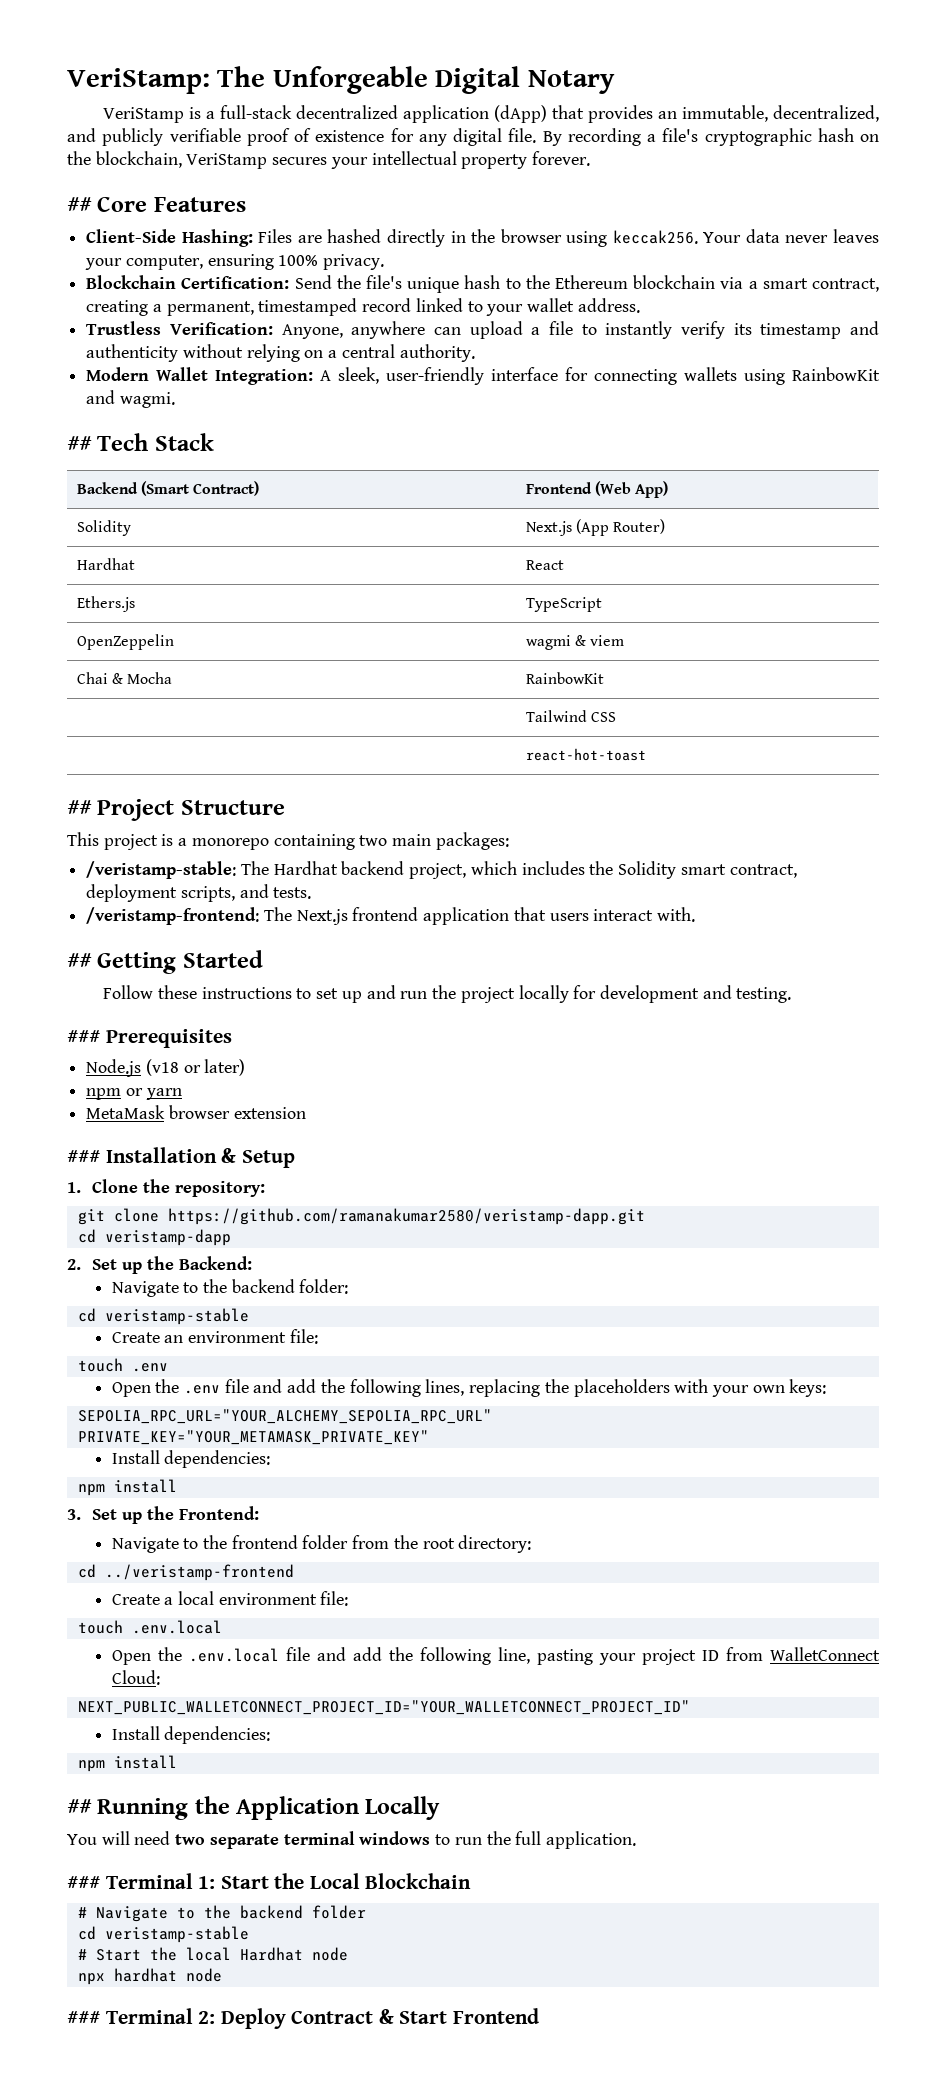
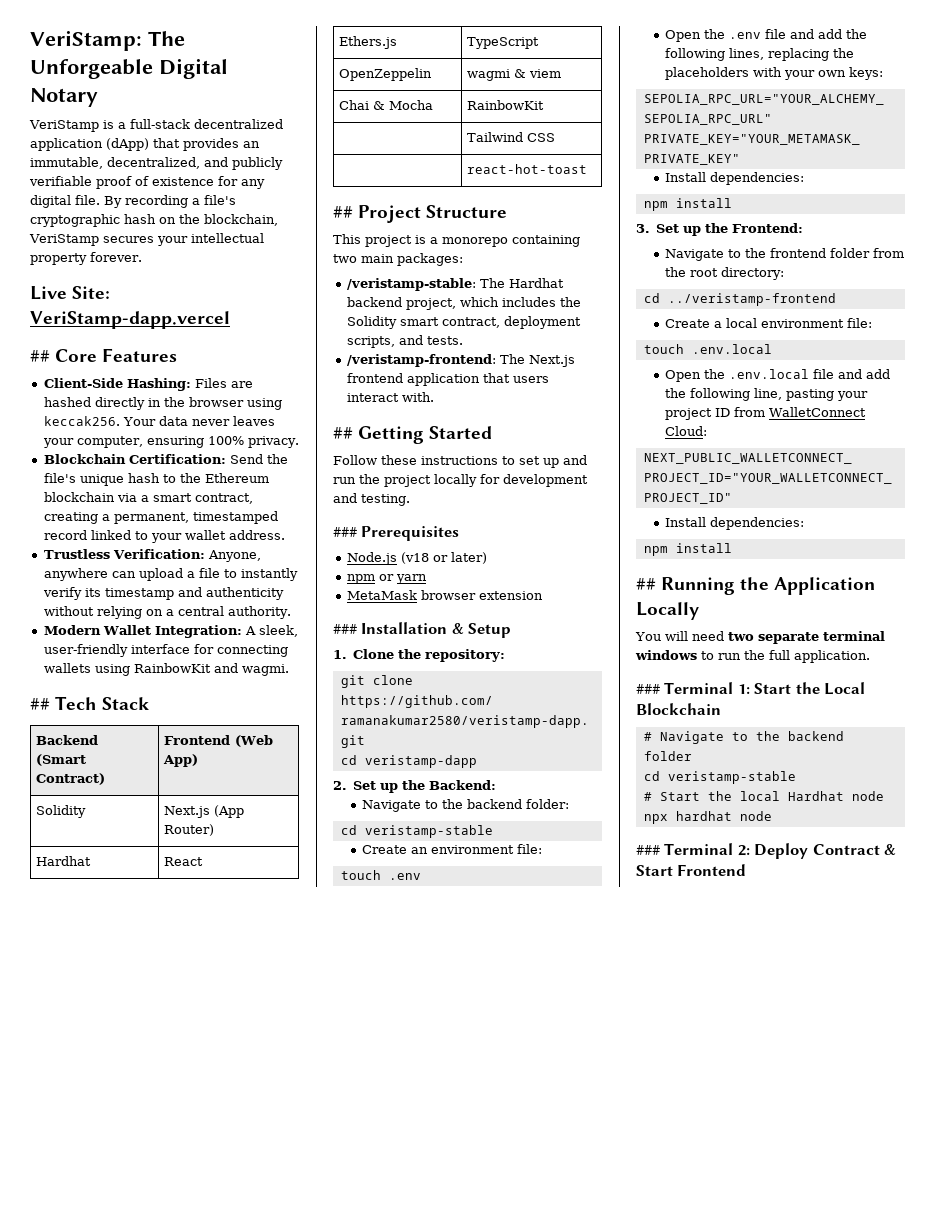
+ Live Site: VeriStamp-dapp.vercel

